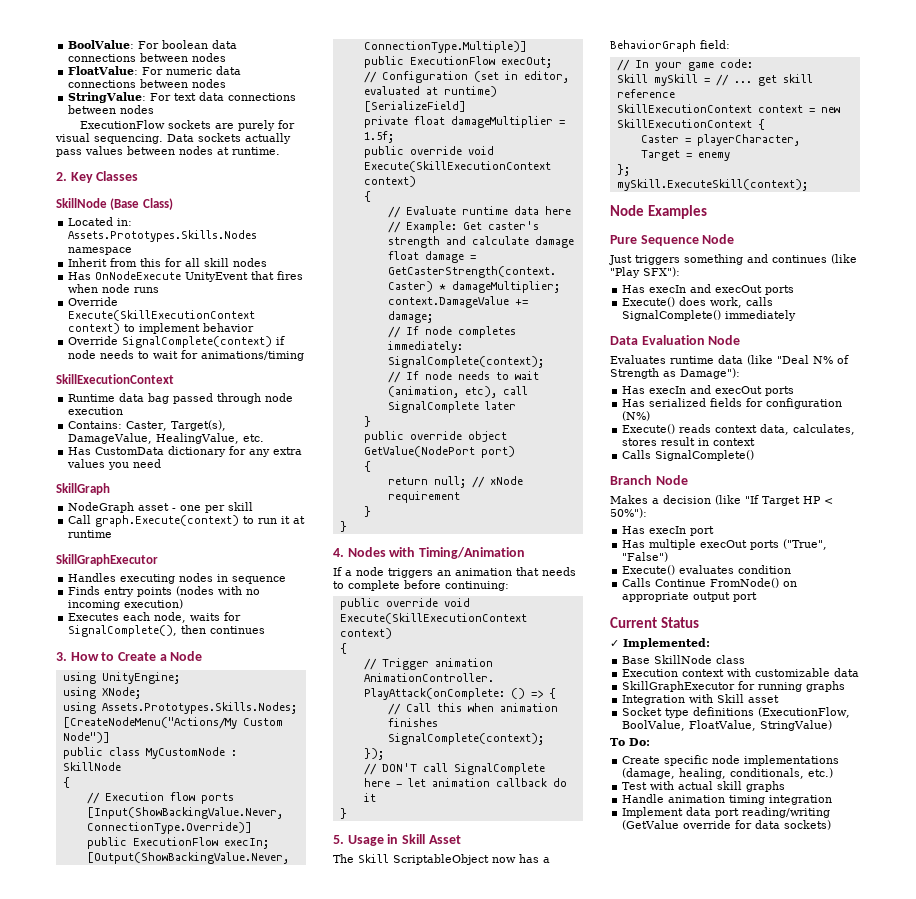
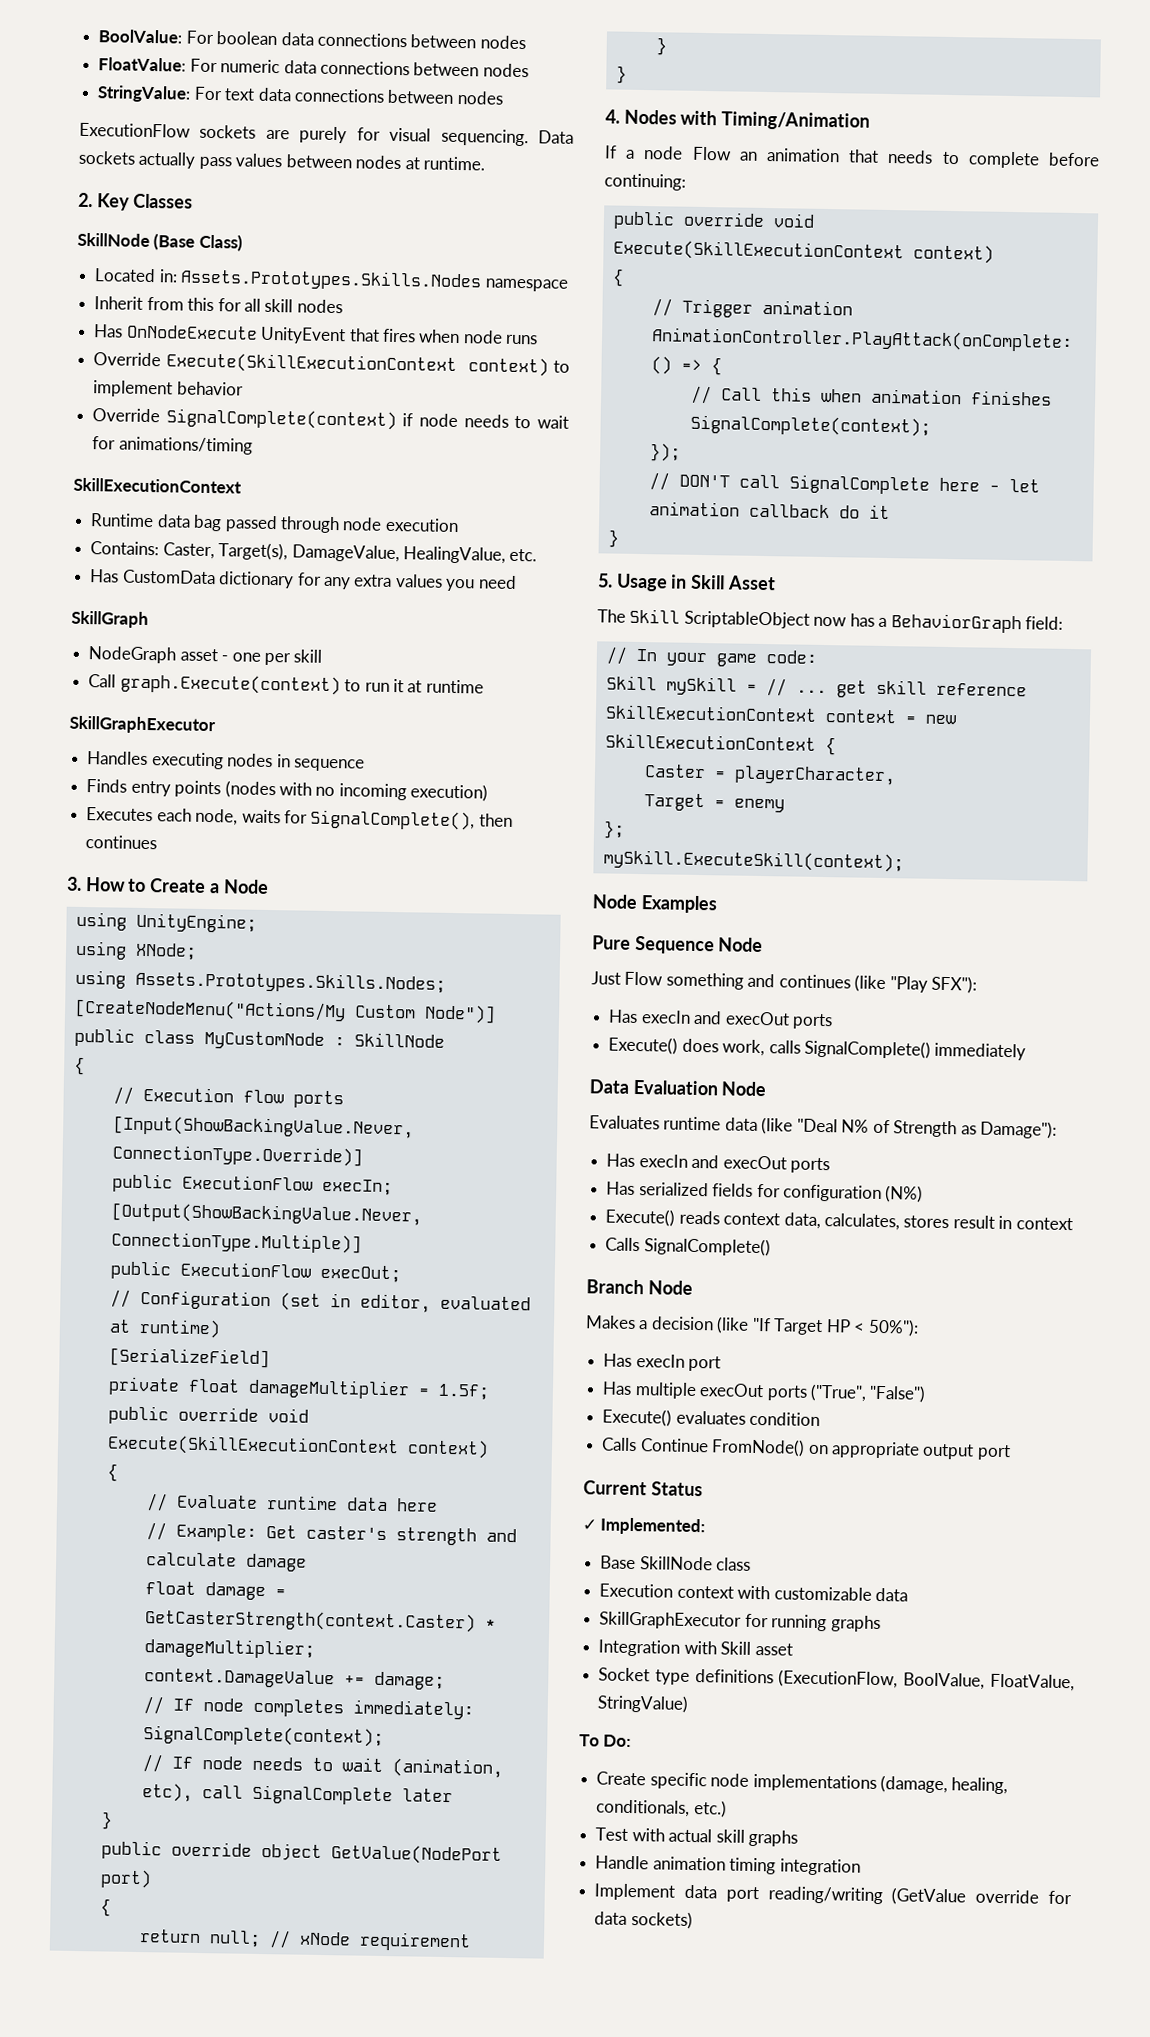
- If a node triggers an animation that needs to complete before continuing:
+ If a node Flow an animation that needs to complete before continuing:
- Just triggers something and continues (like "Play SFX"):
+ Just Flow something and continues (like "Play SFX"):

